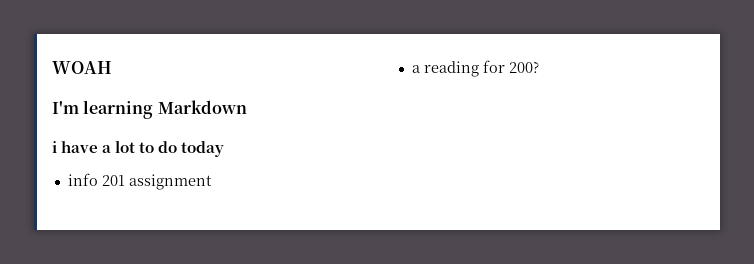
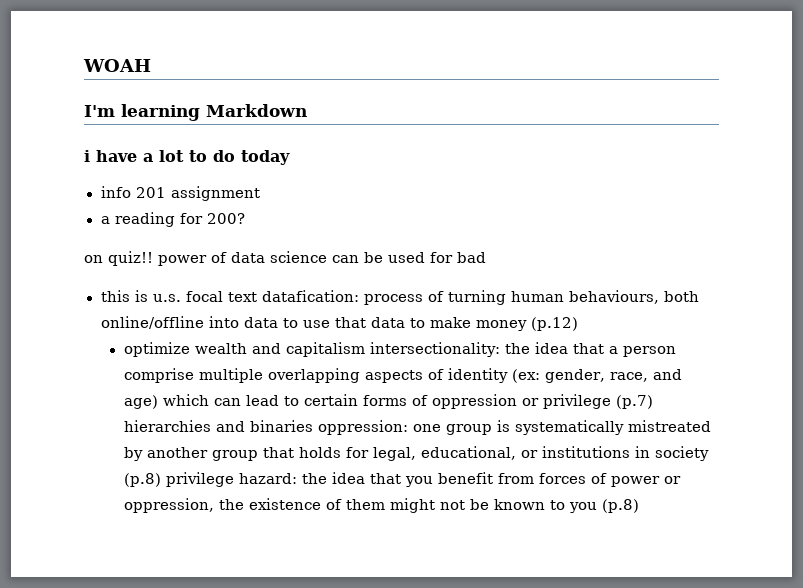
+ on quiz!! power of data science can be used for bad
+ this is u.s. focal text datafication: process of turning human behaviours, both online/offline into data to use that data to make money (p.12)
+ optimize wealth and capitalism intersectionality: the idea that a person comprise multiple overlapping aspects of identity (ex: gender, race, and age) which can lead to certain forms of oppression or privilege (p.7) hierarchies and binaries oppression: one group is systematically mistreated by another group that holds for legal, educational, or institutions in society (p.8) privilege hazard: the idea that you benefit from forces of power or oppression, the existence of them might not be known to you (p.8)

